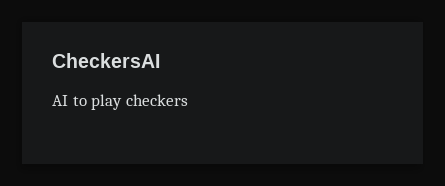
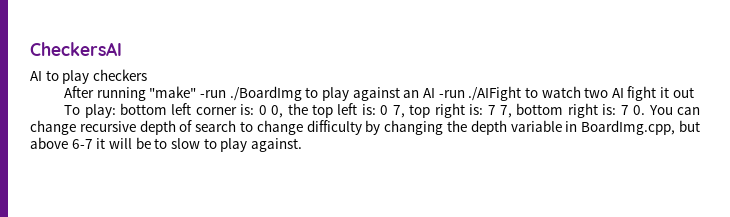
+ After running "make" -run ./BoardImg to play against an AI -run ./AIFight to watch two AI fight it out
+ To play: bottom left corner is: 0 0, the top left is: 0 7, top right is: 7 7, bottom right is: 7 0. You can change recursive depth of search to change difficulty by changing the depth variable in BoardImg.cpp, but above 6-7 it will be to slow to play against.

